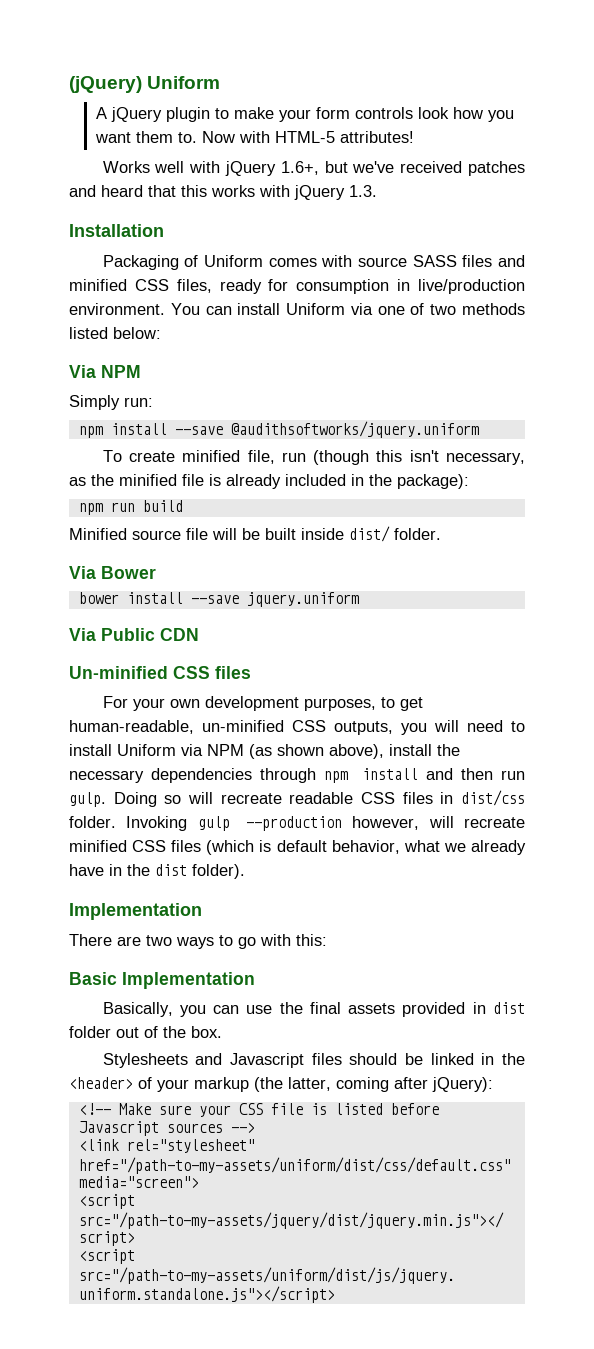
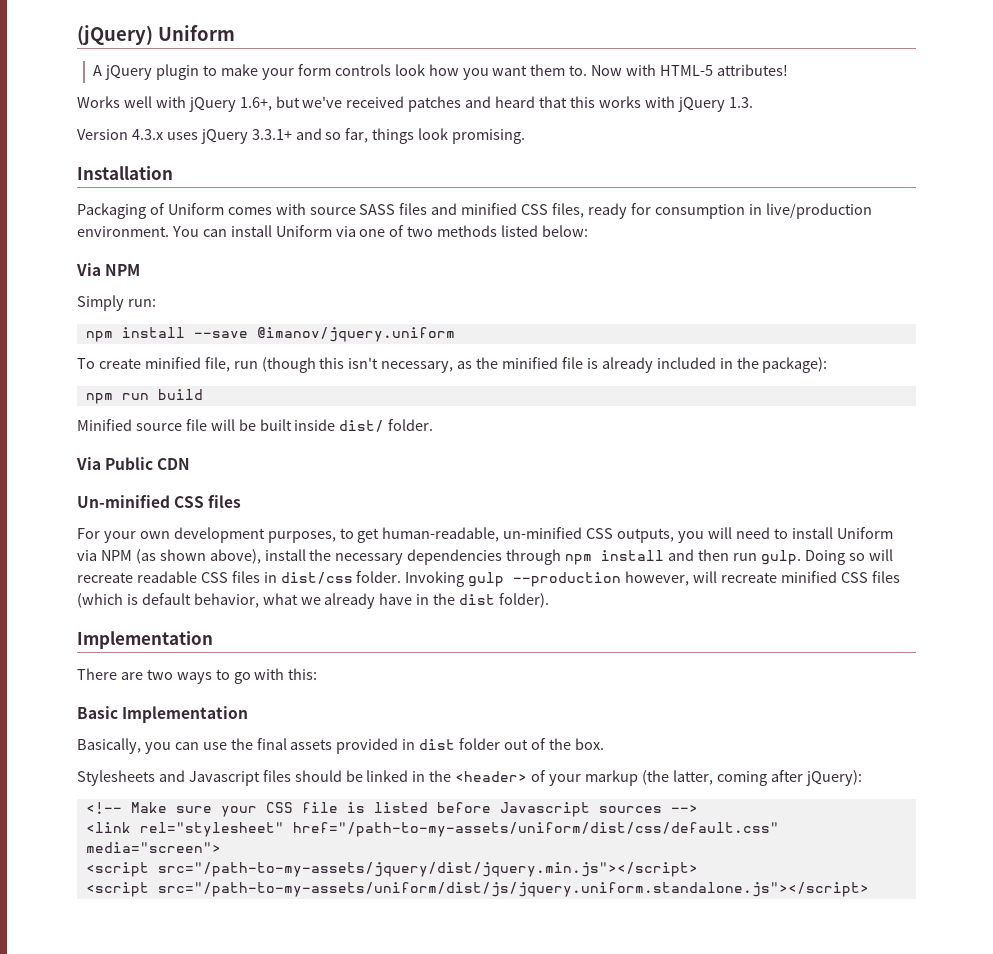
+ Version 4.3.x uses jQuery 3.3.1+ and so far, things look promising.
- npm install --save @audithsoftworks/jquery.uniform
+ npm install --save @imanov/jquery.uniform
- Via Bower
- bower install --save jquery.uniform

